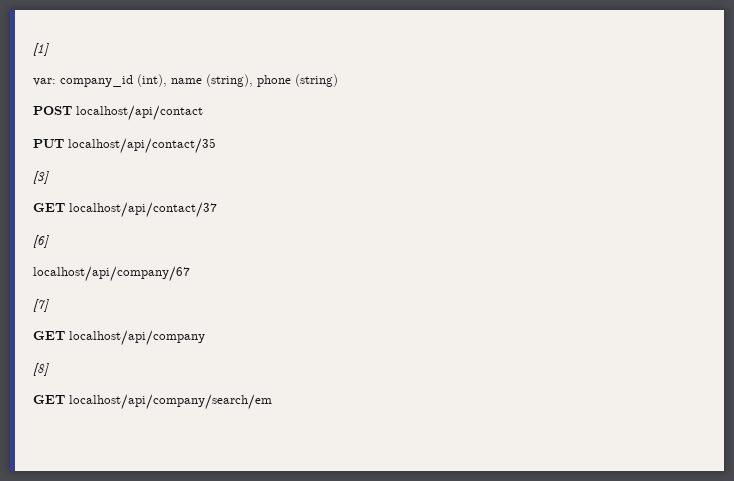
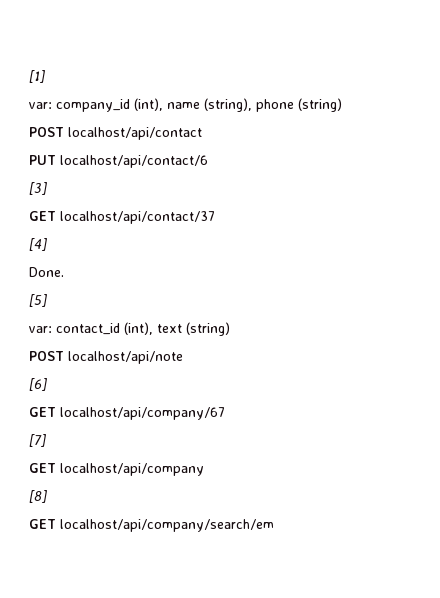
- PUT localhost/api/contact/35
+ PUT localhost/api/contact/6
+ [4]
+ Done.
+ [5]
+ var: contact_id (int), text (string)
+ POST localhost/api/note
- localhost/api/company/67
+ GET localhost/api/company/67

